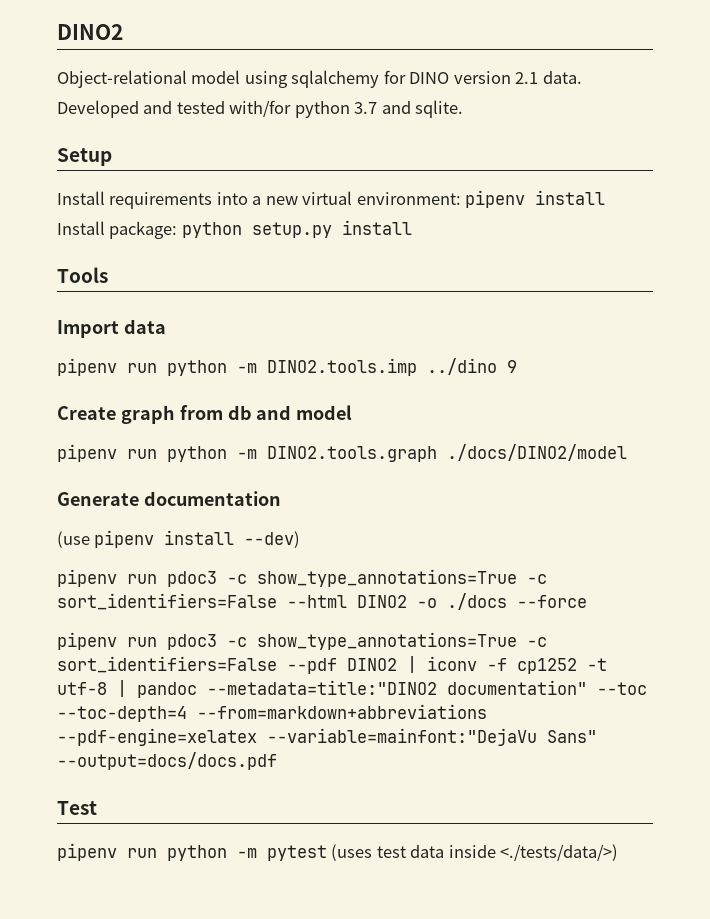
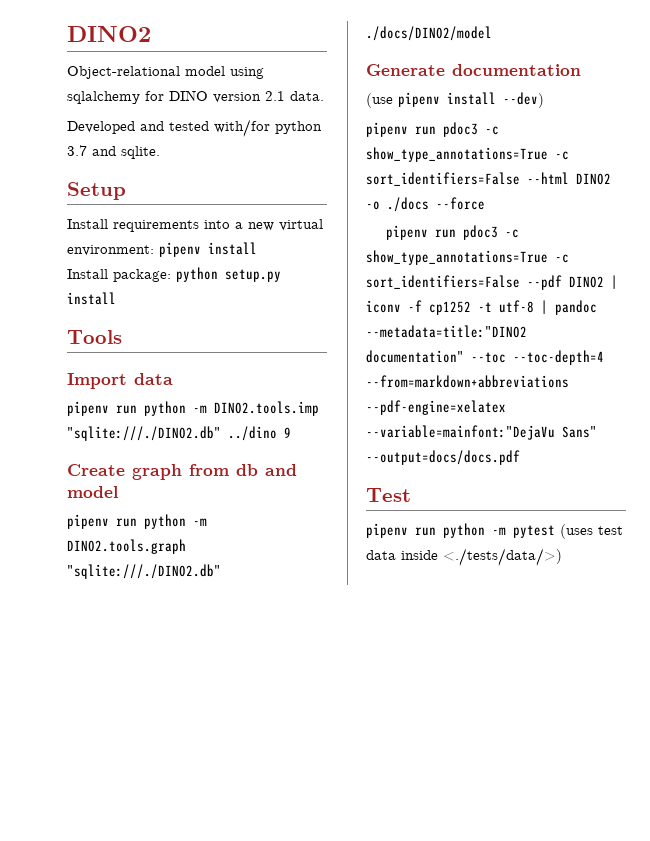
- pipenv run python -m DINO2.tools.imp ../dino 9
+ pipenv run python -m DINO2.tools.imp "sqlite:///./DINO2.db" ../dino 9
- pipenv run python -m DINO2.tools.graph ./docs/DINO2/model
+ pipenv run python -m DINO2.tools.graph "sqlite:///./DINO2.db" ./docs/DINO2/model

